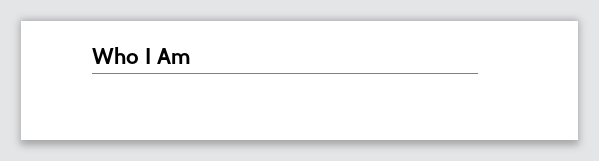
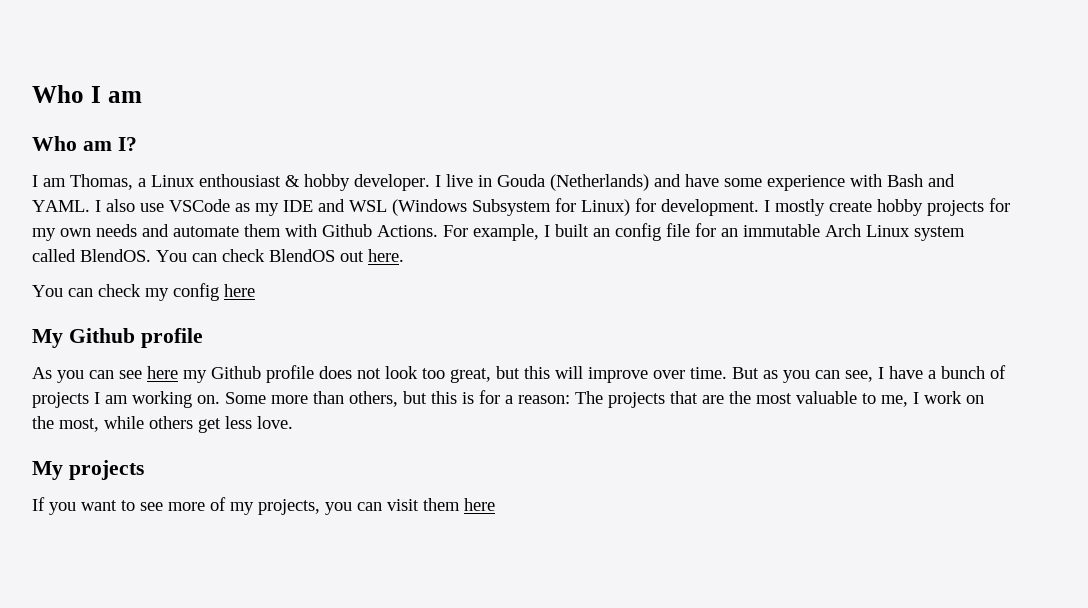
- Who I Am
+ Who I am
+ Who am I?
+ I am Thomas, a Linux enthousiast & hobby developer. I live in Gouda (Netherlands) and have some experience with Bash and YAML. I also use VSCode as my IDE and WSL (Windows Subsystem for Linux) for development. I mostly create hobby projects for my own needs and automate them with Github Actions. For example, I built an config file for an immutable Arch Linux system called BlendOS. You can check BlendOS out here.
+ You can check my config here
+ My Github profile
+ As you can see here my Github profile does not look too great, but this will improve over time. But as you can see, I have a bunch of projects I am working on. Some more than others, but this is for a reason: The projects that are the most valuable to me, I work on the most, while others get less love.
+ My projects
+ If you want to see more of my projects, you can visit them here

